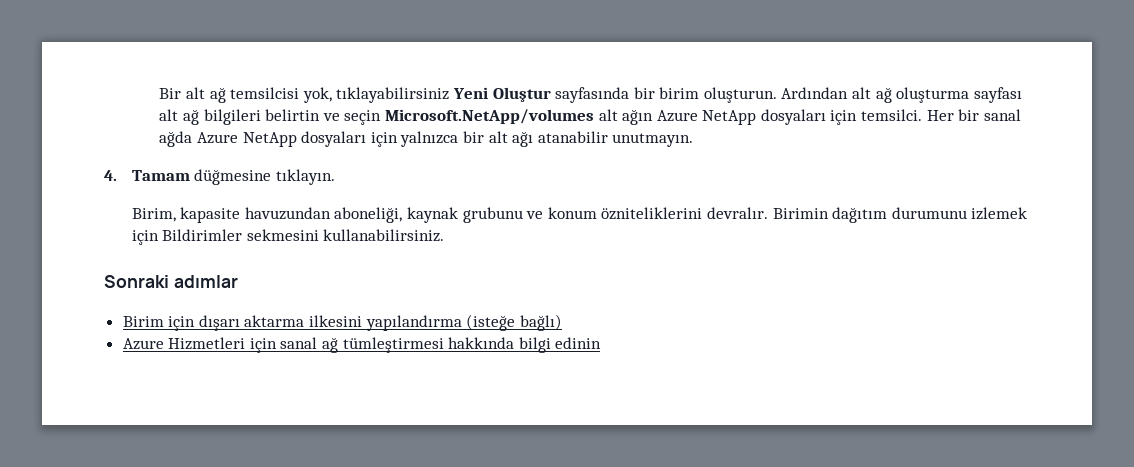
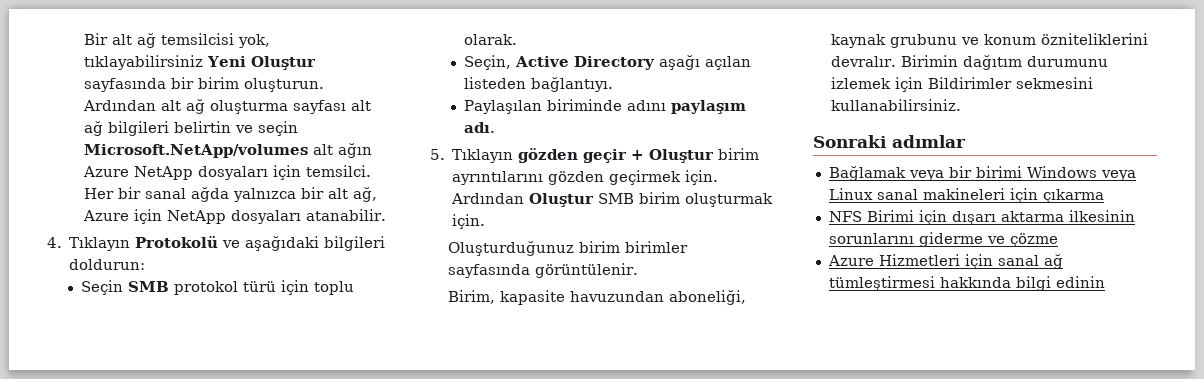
- Her bir sanal ağda Azure NetApp dosyaları için yalnızca bir alt ağı atanabilir unutmayın.
- 4. Tamam düğmesine tıklayın.
+ Her bir sanal ağda yalnızca bir alt ağ, Azure için NetApp dosyaları atanabilir.
+ 4. Tıklayın Protokolü ve aşağıdaki bilgileri doldurun:
+ Seçin SMB protokol türü için toplu olarak.
+ Seçin, Active Directory aşağı açılan listeden bağlantıyı.
+ Paylaşılan biriminde adını paylaşım adı.
+ 5. Tıklayın gözden geçir + Oluştur birim ayrıntılarını gözden geçirmek için. Ardından Oluştur SMB birim oluşturmak için.
+ Oluşturduğunuz birim birimler sayfasında görüntülenir.
- Birim için dışarı aktarma ilkesini yapılandırma (isteğe bağlı)
+ Bağlamak veya bir birimi Windows veya Linux sanal makineleri için çıkarma
+ NFS Birimi için dışarı aktarma ilkesinin sorunlarını giderme ve çözme

